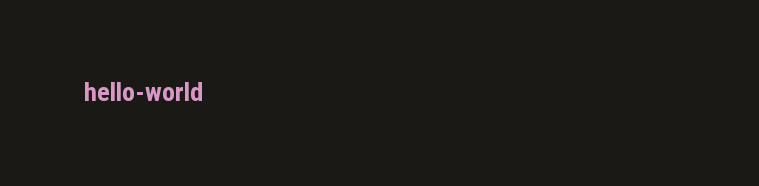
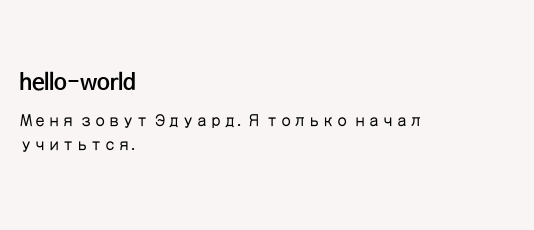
+ Меня зовут Эдуард. Я только начал учитьтся.

